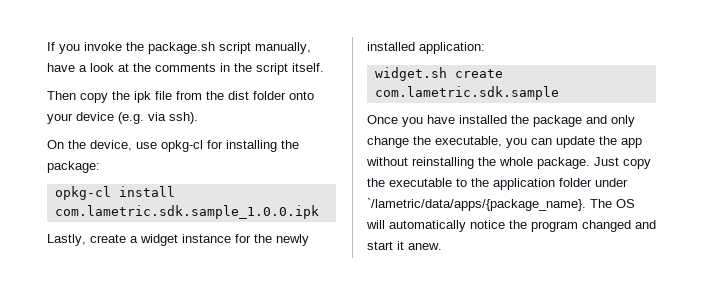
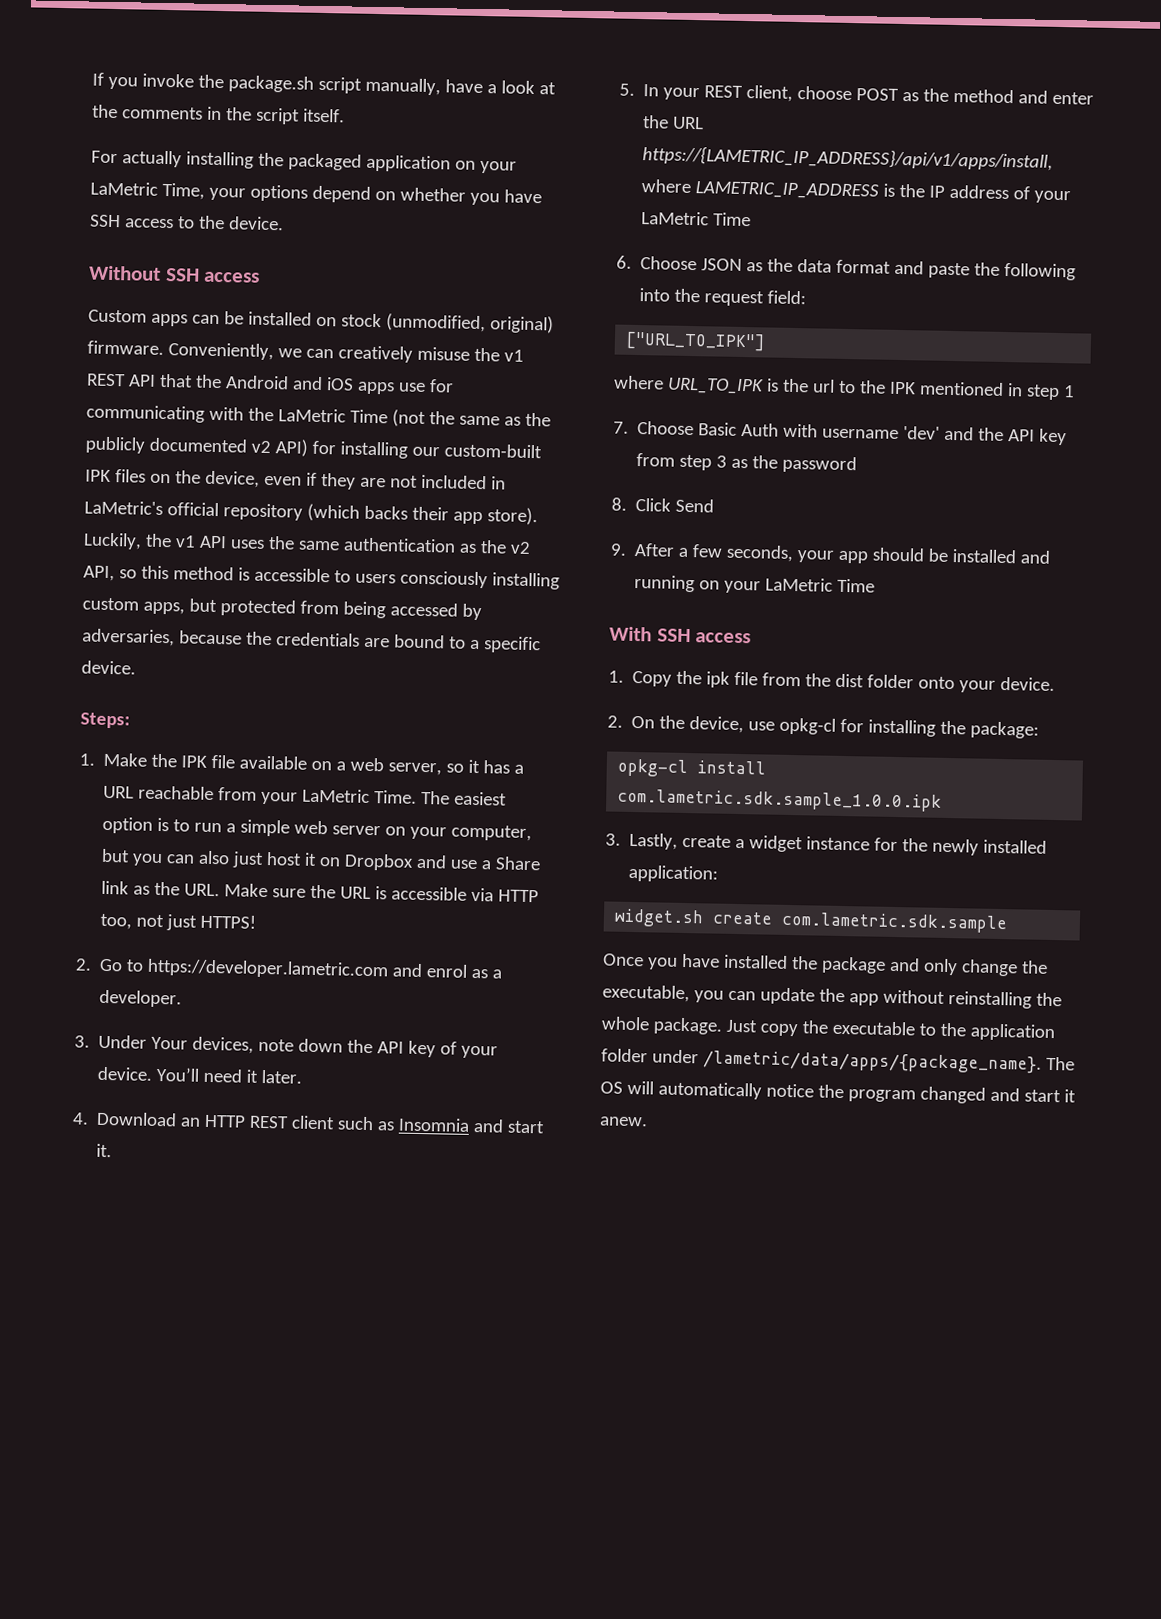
- Then copy the ipk file from the dist folder onto your device (e.g. via ssh).
- On the device, use opkg-cl for installing the package:
+ For actually installing the packaged application on your LaMetric Time, your options depend on whether you have SSH access to the device.
+ Without SSH access
+ Custom apps can be installed on stock (unmodified, original) firmware. Conveniently, we can creatively misuse the v1 REST API that the Android and iOS apps use for communicating with the LaMetric Time (not the same as the publicly documented v2 API) for installing our custom-built IPK files on the device, even if they are not included in LaMetric's official repository (which backs their app store). Luckily, the v1 API uses the same authentication as the v2 API, so this method is accessible to users consciously installing custom apps, but protected from being accessed by adversaries, because the credentials are bound to a specific device.
+ Steps:
+ 1. Make the IPK file available on a web server, so it has a URL reachable from your LaMetric Time. The easiest option is to run a simple web server on your computer, but you can also just host it on Dropbox and use a Share link as the URL. Make sure the URL is accessible via HTTP too, not just HTTPS!
+ 2. Go to https://developer.lametric.com and enrol as a developer.
+ 3. Under Your devices, note down the API key of your device. You’ll need it later.
+ 4. Download an HTTP REST client such as Insomnia and start it.
+ 5. In your REST client, choose POST as the method and enter the URL https://{LAMETRIC_IP_ADDRESS}/api/v1/apps/install, where LAMETRIC_IP_ADDRESS is the IP address of your LaMetric Time
+ 6. Choose JSON as the data format and paste the following into the request field:
+ ["URL_TO_IPK"]
+ where URL_TO_IPK is the url to the IPK mentioned in step 1
+ 7. Choose Basic Auth with username 'dev' and the API key from step 3 as the password
+ 8. Click Send
+ 9. After a few seconds, your app should be installed and running on your LaMetric Time
+ With SSH access
+ 1. Copy the ipk file from the dist folder onto your device.
+ 2. On the device, use opkg-cl for installing the package:
- Lastly, create a widget instance for the newly installed application:
+ 3. Lastly, create a widget instance for the newly installed application:
- Just copy the executable to the application folder under `/lametric/data/apps/{package_name}.
+ Just copy the executable to the application folder under /lametric/data/apps/{package_name}.

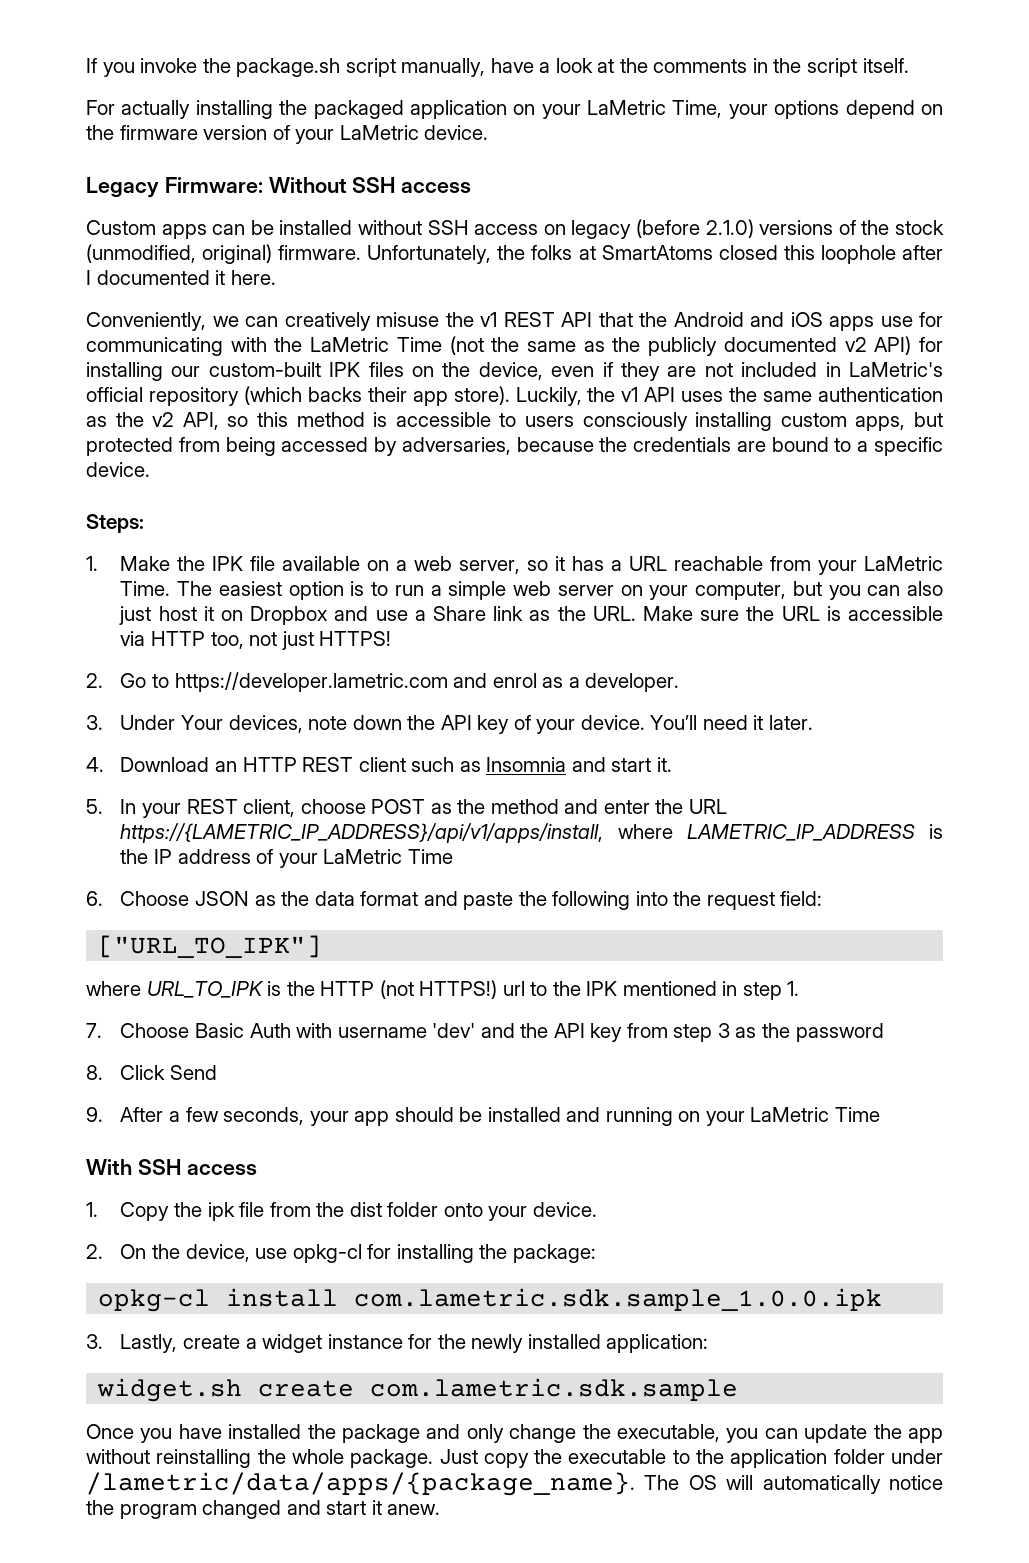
- For actually installing the packaged application on your LaMetric Time, your options depend on whether you have SSH access to the device.
- Without SSH access
+ For actually installing the packaged application on your LaMetric Time, your options depend on the firmware version of your LaMetric device.
+ Legacy Firmware: Without SSH access
- Custom apps can be installed on stock (unmodified, original) firmware. Conveniently, we can creatively misuse the v1 REST API that the Android and iOS apps use for communicating with the LaMetric Time (not the same as the publicly documented v2 API) for installing our custom-built IPK files on the device, even if they are not included in LaMetric's official repository (which backs their app store).
+ Custom apps can be installed without SSH access on legacy (before 2.1.0) versions of the stock (unmodified, original) firmware. Unfortunately, the folks at SmartAtoms closed this loophole after I documented it here.
+ Conveniently, we can creatively misuse the v1 REST API that the Android and iOS apps use for communicating with the LaMetric Time (not the same as the publicly documented v2 API) for installing our custom-built IPK files on the device, even if they are not included in LaMetric's official repository (which backs their app store).
- where URL_TO_IPK is the url to the IPK mentioned in step 1
+ where URL_TO_IPK is the HTTP (not HTTPS!) url to the IPK mentioned in step 1.

